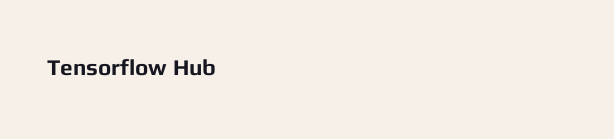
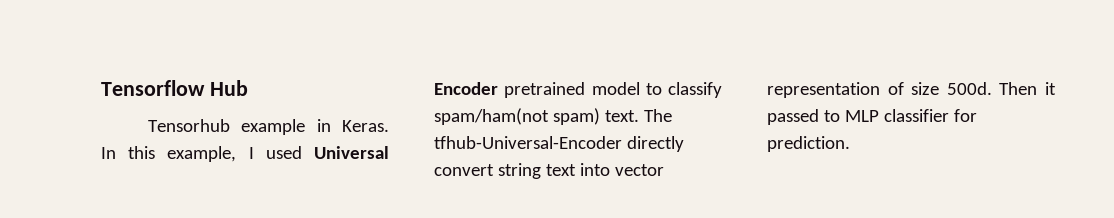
+ Tensorhub example in Keras. In this example, I used Universal Encoder pretrained model to classify spam/ham(not spam) text. The tfhub-Universal-Encoder directly convert string text into vector representation of size 500d. Then it passed to MLP classifier for prediction.

